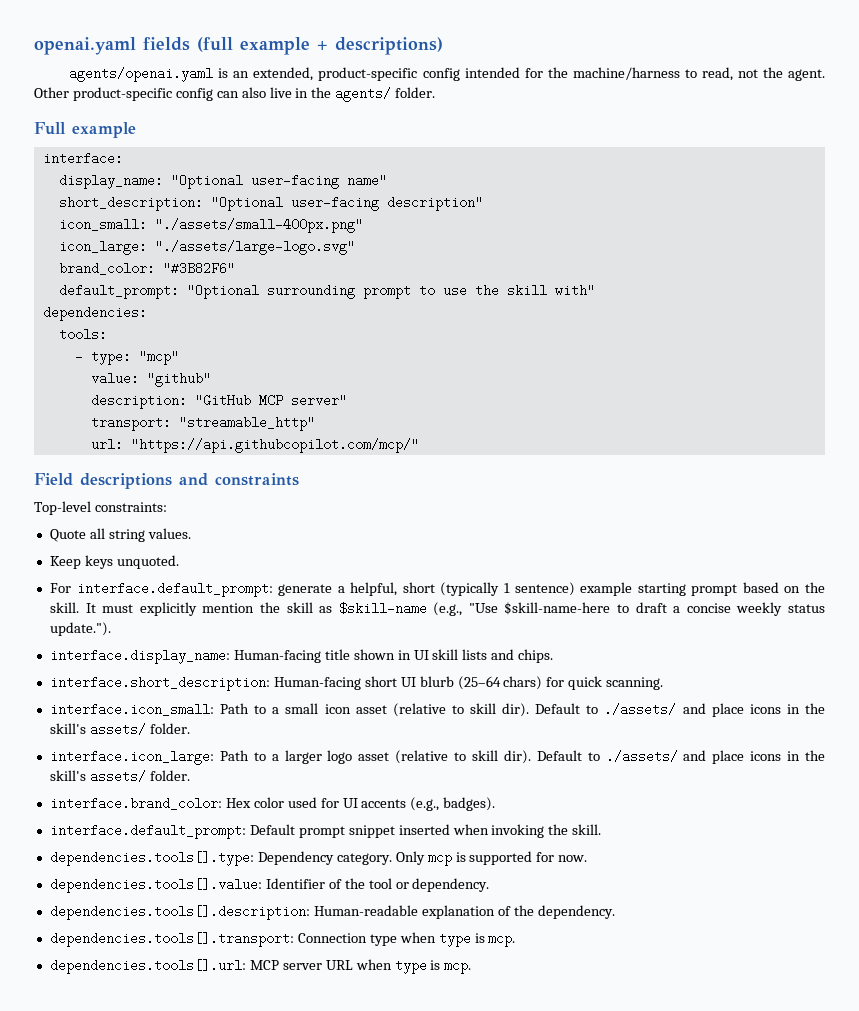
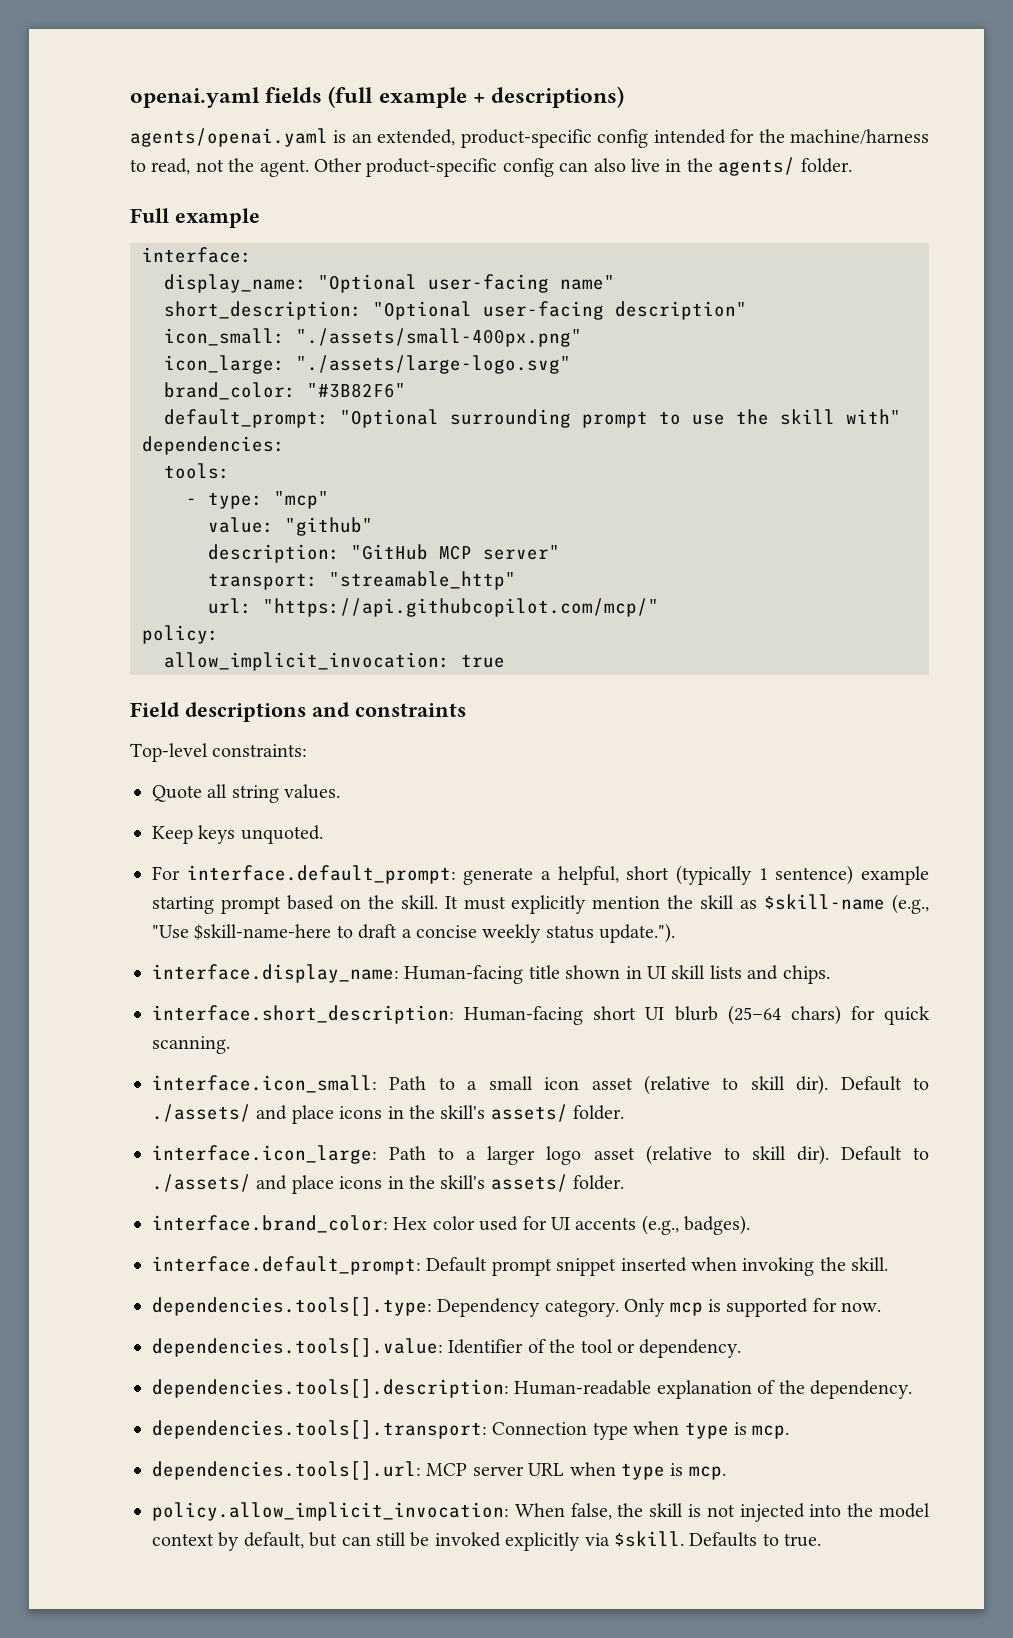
+ policy:
+ allow_implicit_invocation: true
+ policy.allow_implicit_invocation: When false, the skill is not injected into the model context by default, but can still be invoked explicitly via $skill. Defaults to true.

